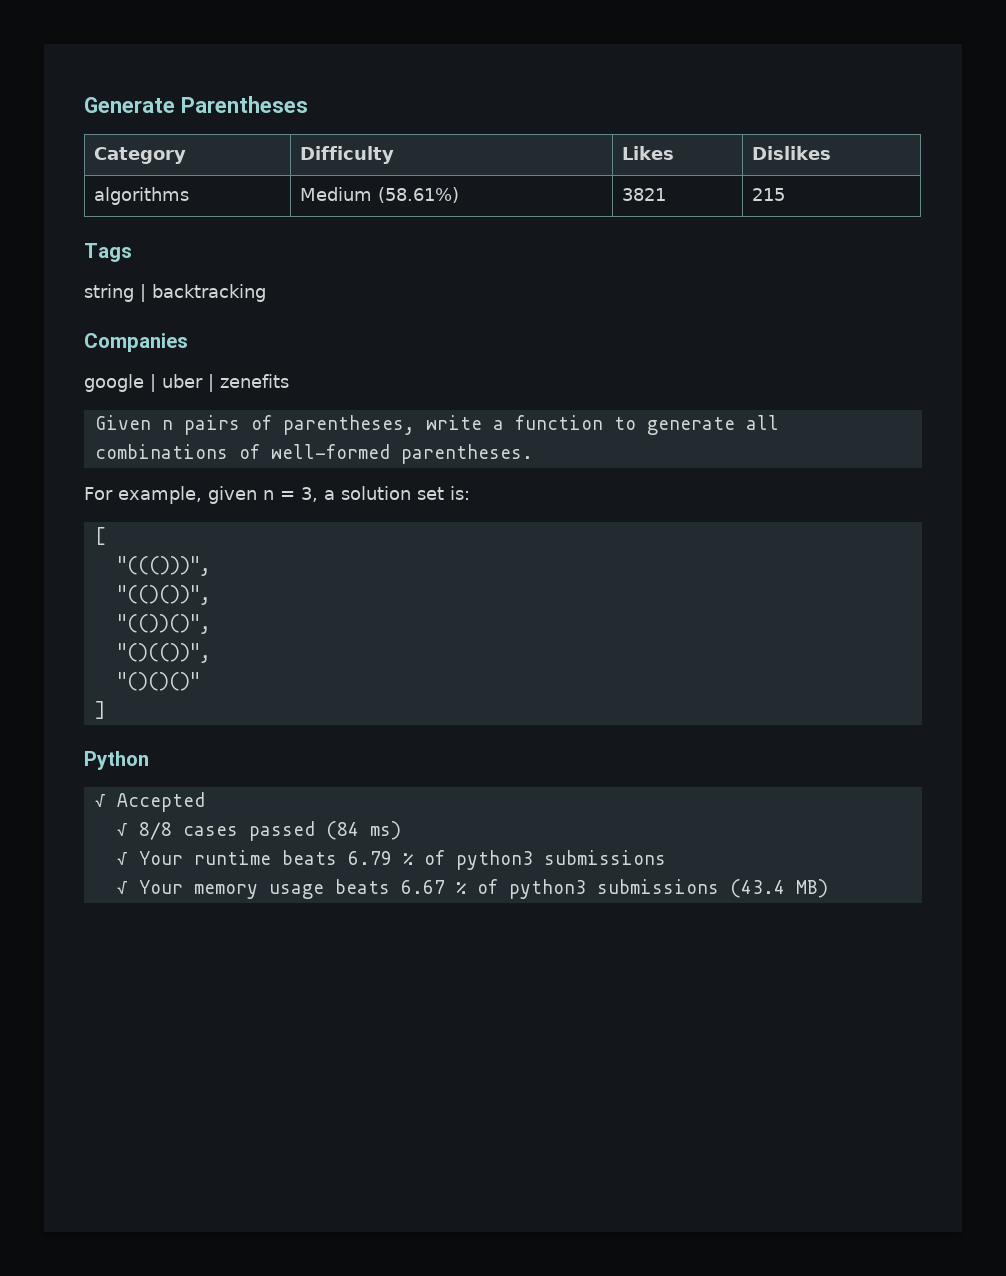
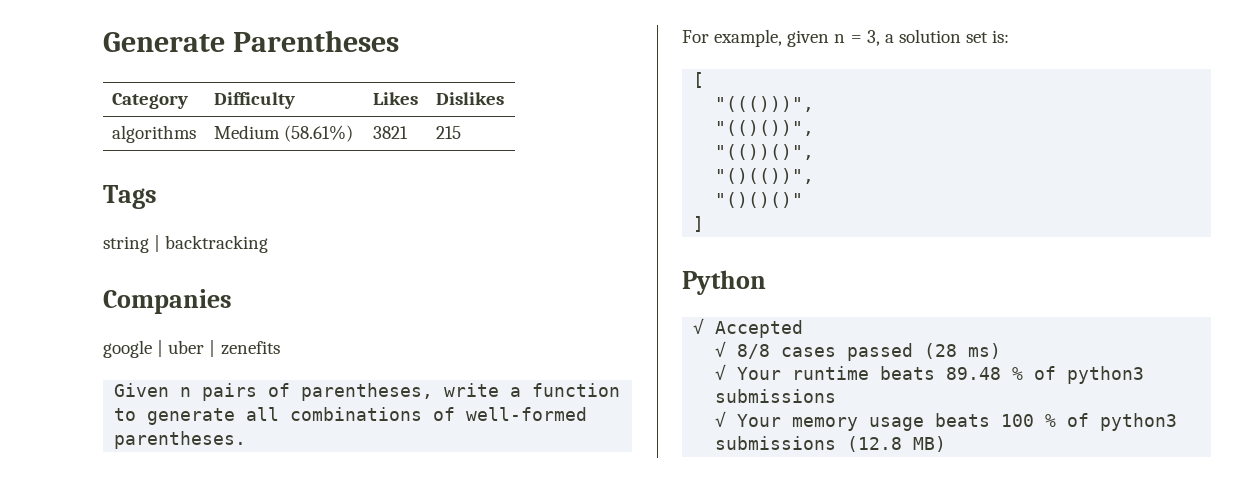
- √ 8/8 cases passed (84 ms)
+ √ 8/8 cases passed (28 ms)
- √ Your runtime beats 6.79 % of python3 submissions
+ √ Your runtime beats 89.48 % of python3 submissions
- √ Your memory usage beats 6.67 % of python3 submissions (43.4 MB)
+ √ Your memory usage beats 100 % of python3 submissions (12.8 MB)

